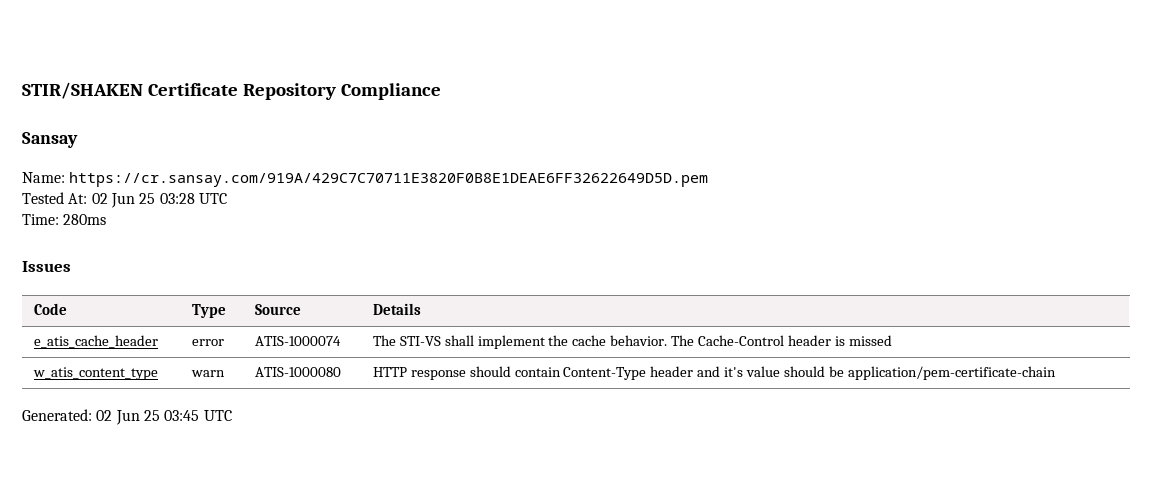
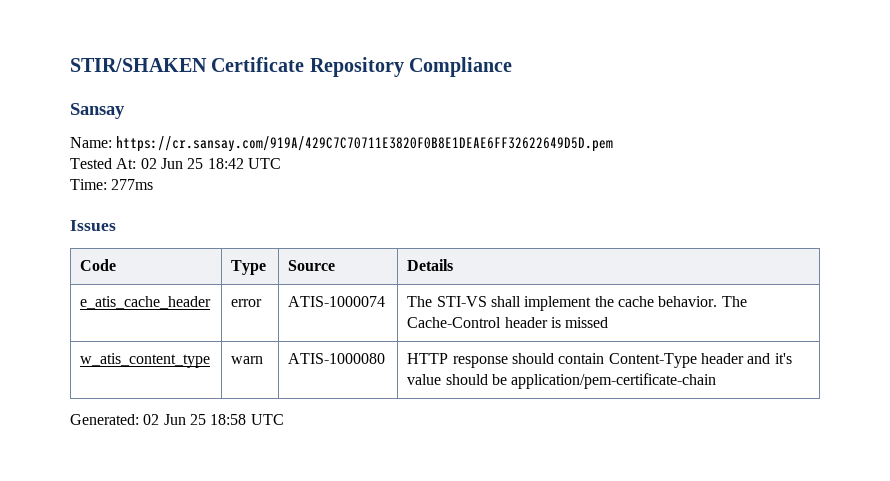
- Tested At: 02 Jun 25 03:28 UTC
+ Tested At: 02 Jun 25 18:42 UTC
- Time: 280ms
+ Time: 277ms
- Generated: 02 Jun 25 03:45 UTC
+ Generated: 02 Jun 25 18:58 UTC

